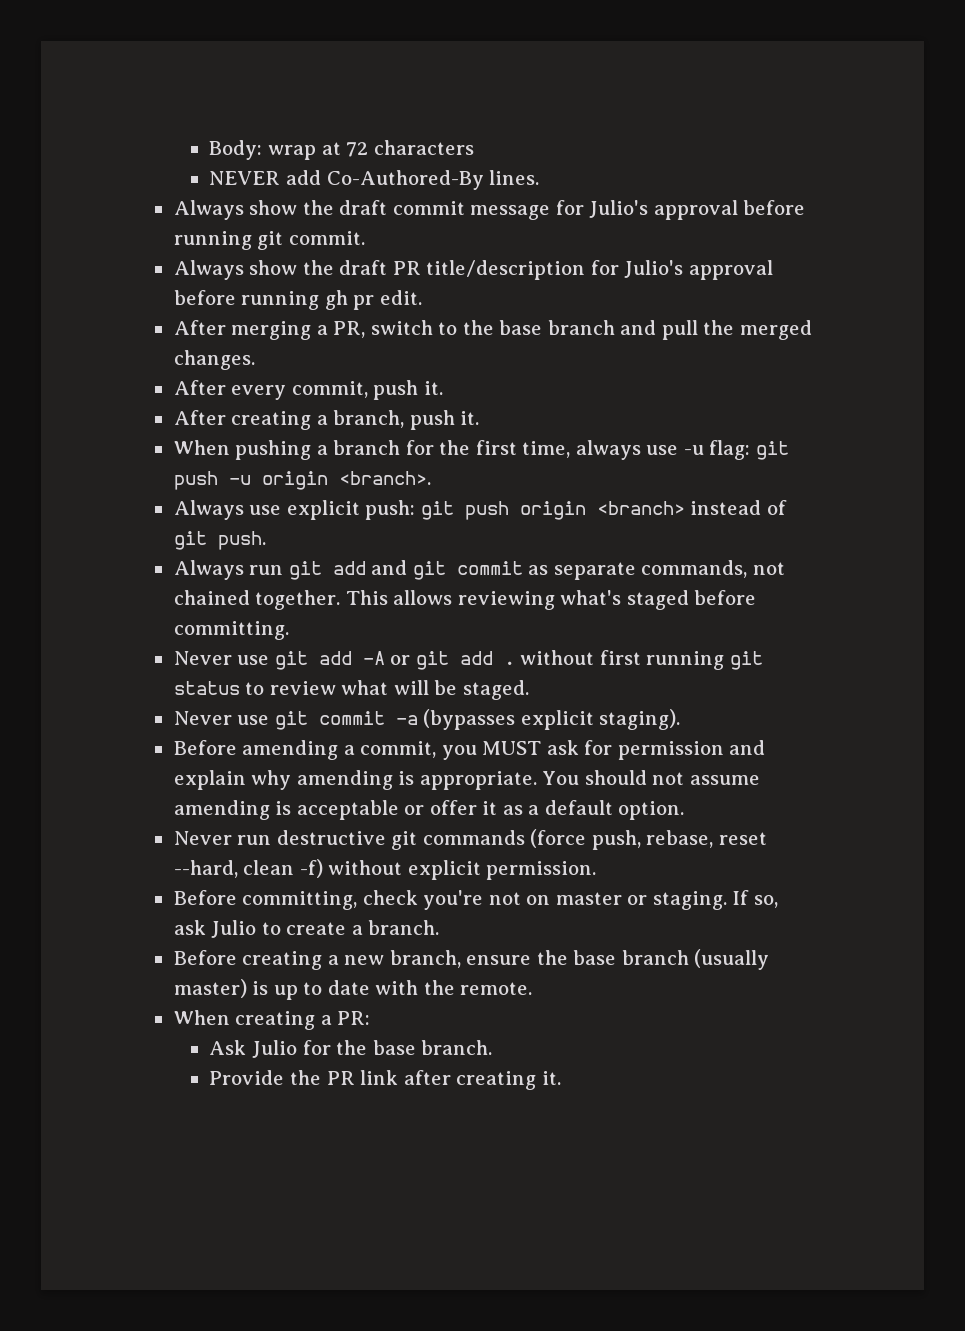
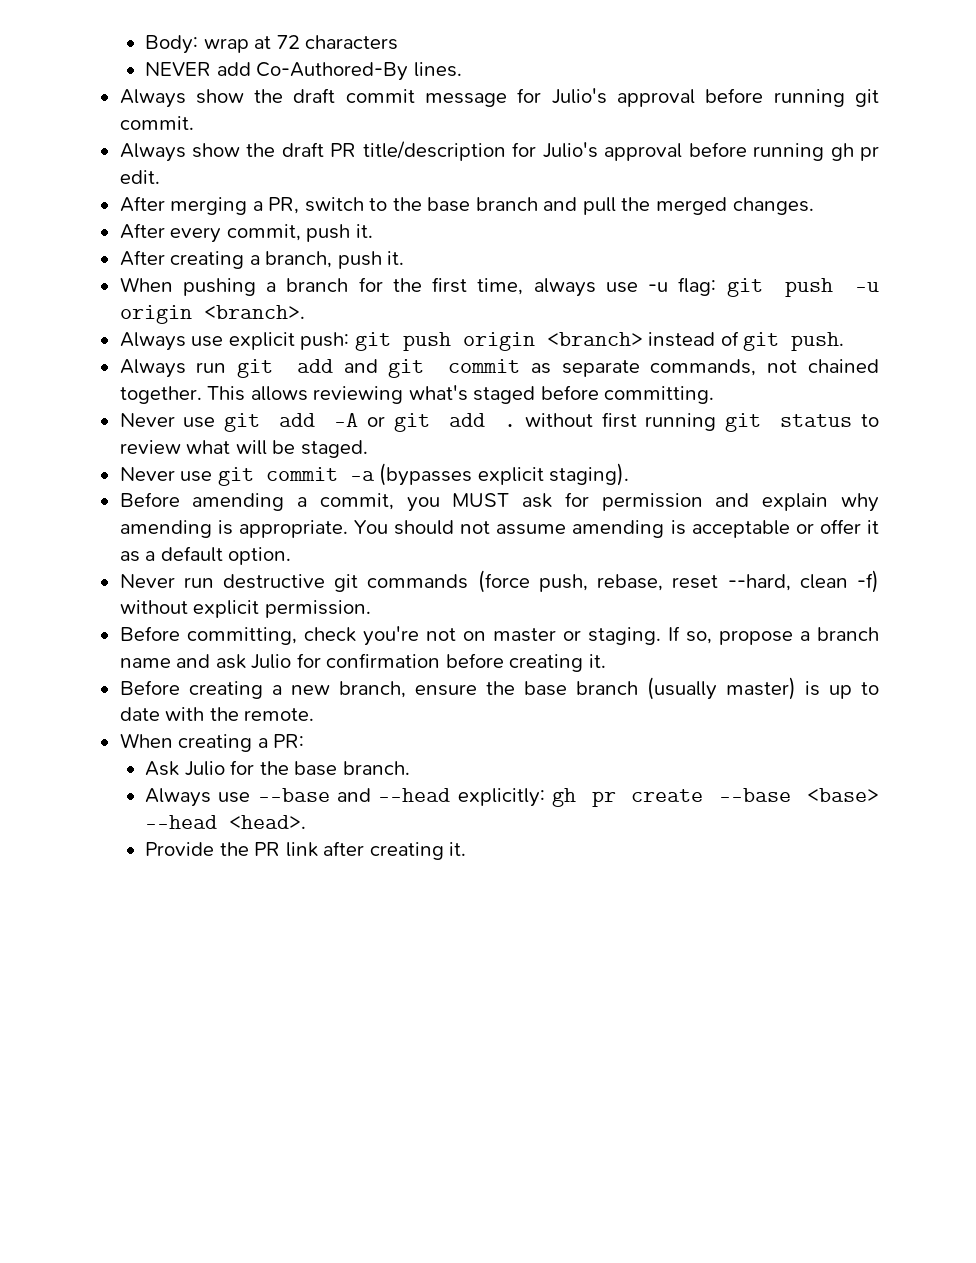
- If so, ask Julio to create a branch.
+ If so, propose a branch name and ask Julio for confirmation before creating it.
+ Always use --base and --head explicitly: gh pr create --base <base> --head <head>.

